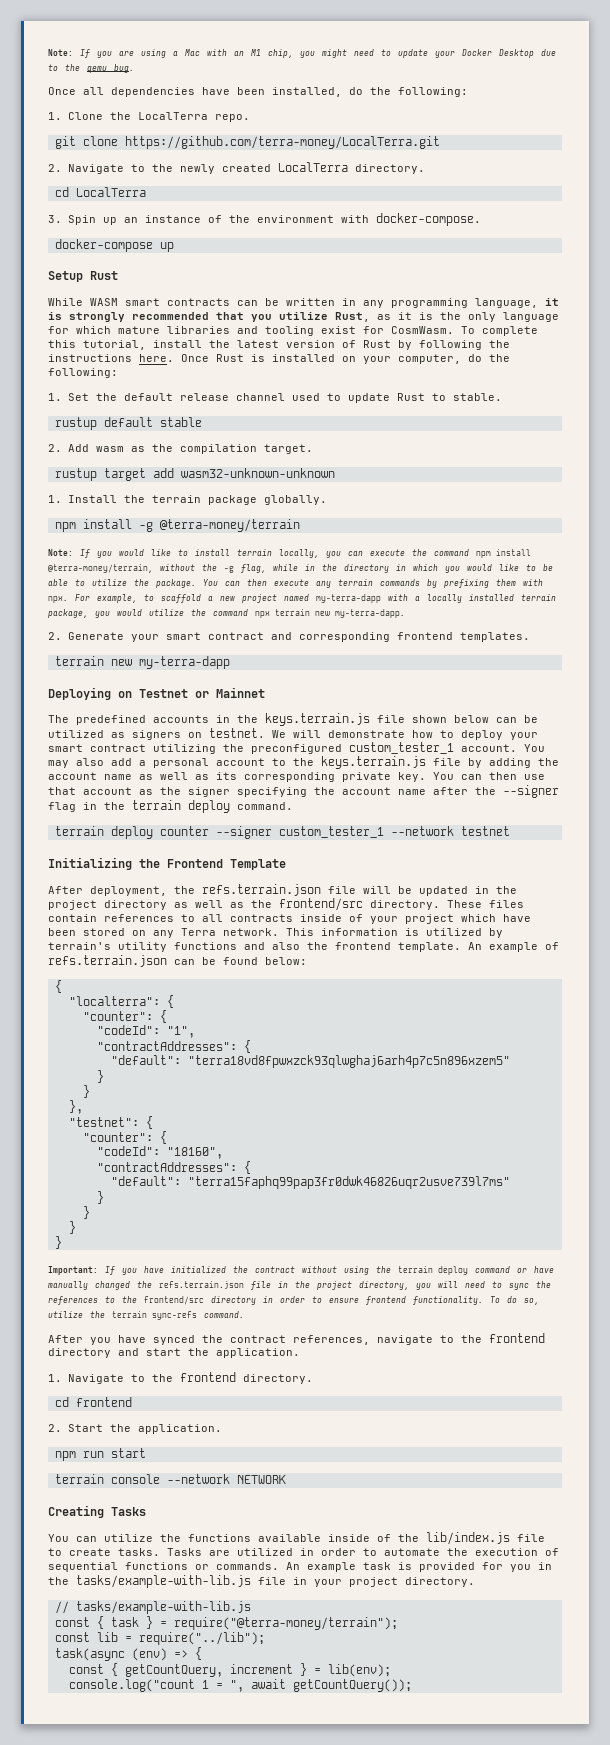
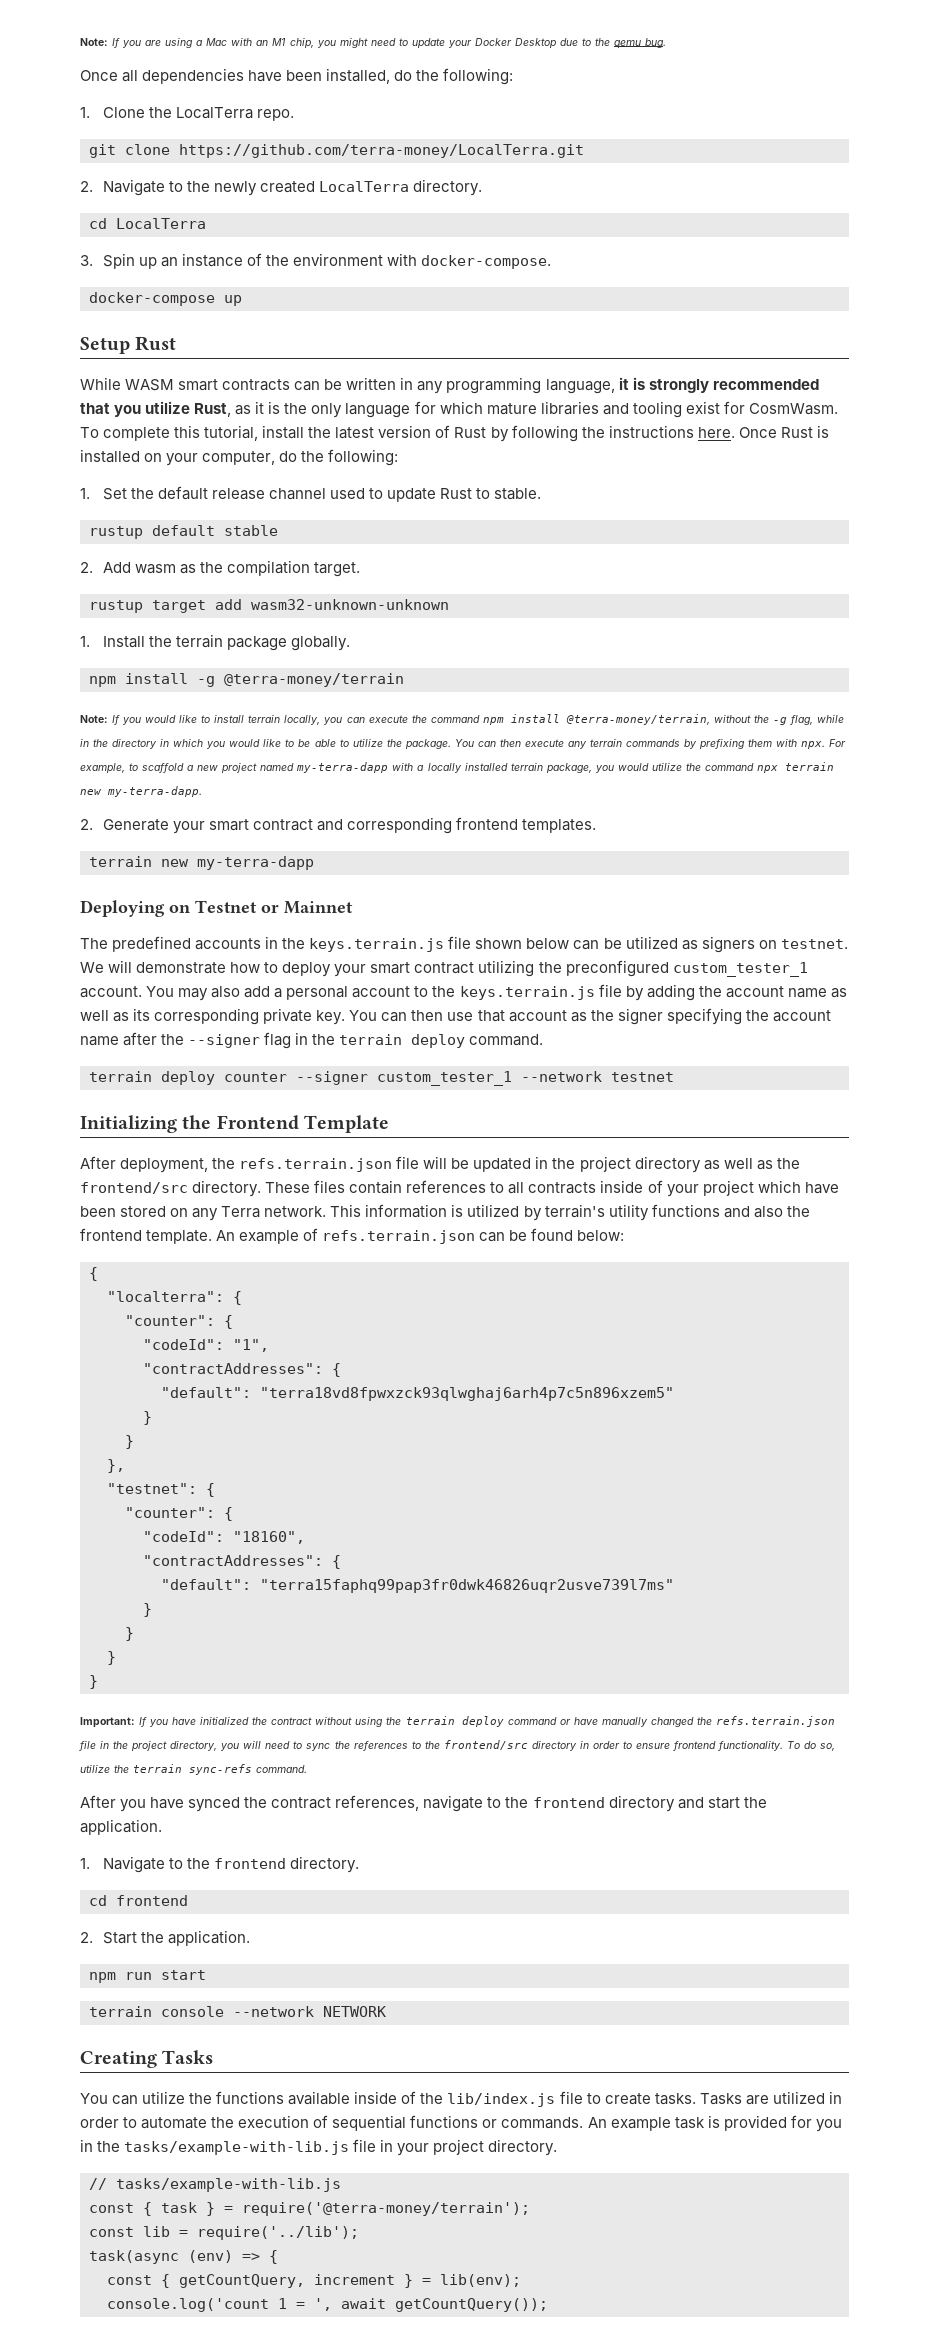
- const { task } = require("@terra-money/terrain");
+ const { task } = require('@terra-money/terrain');
- const lib = require("../lib");
+ const lib = require('../lib');
- console.log("count 1 = ", await getCountQuery());
+ console.log('count 1 = ', await getCountQuery());

